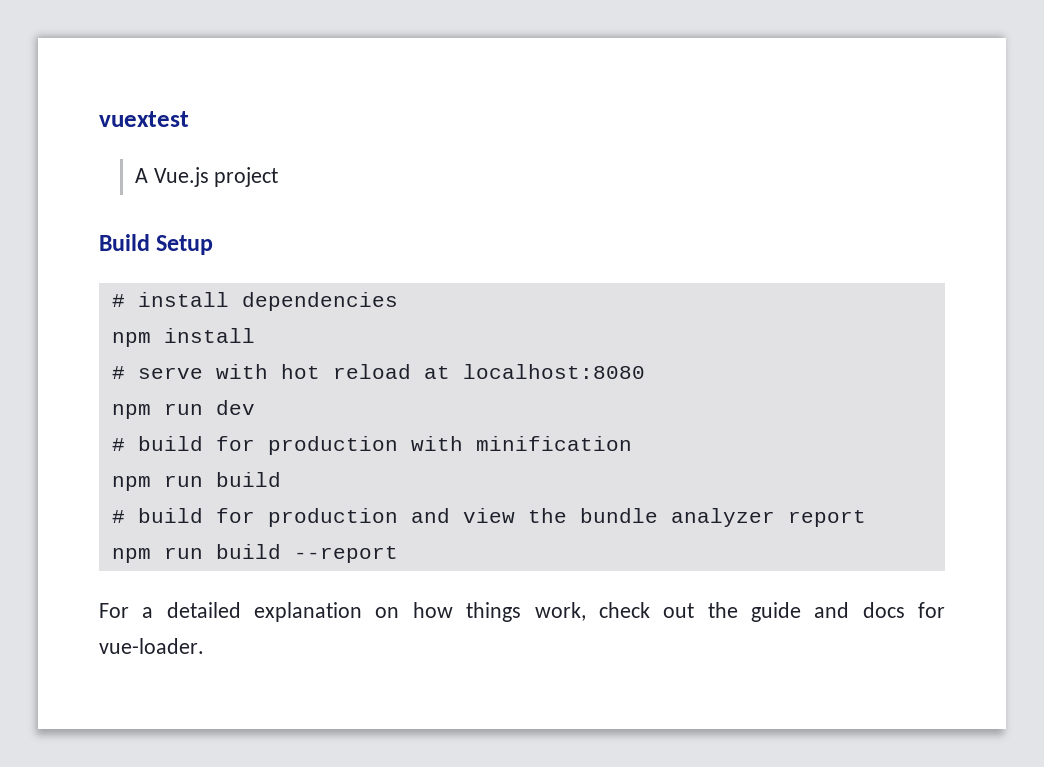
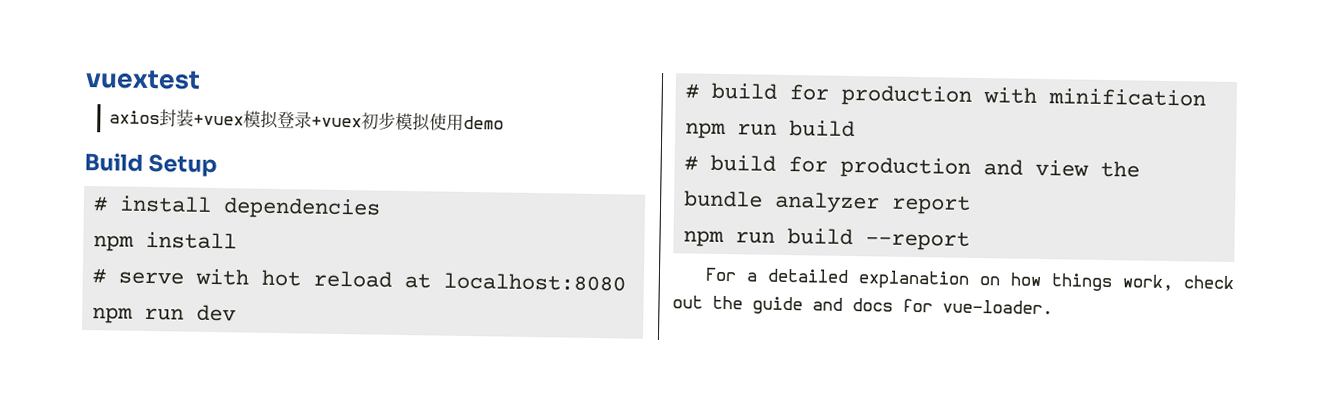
- A Vue.js project
+ axios封装+vuex模拟登录+vuex初步模拟使用demo

